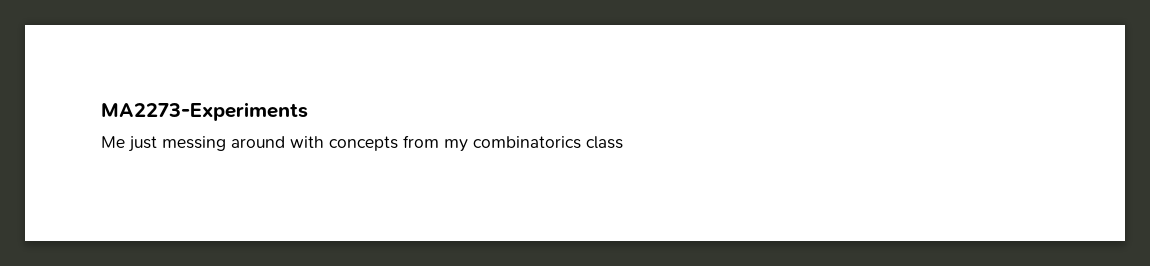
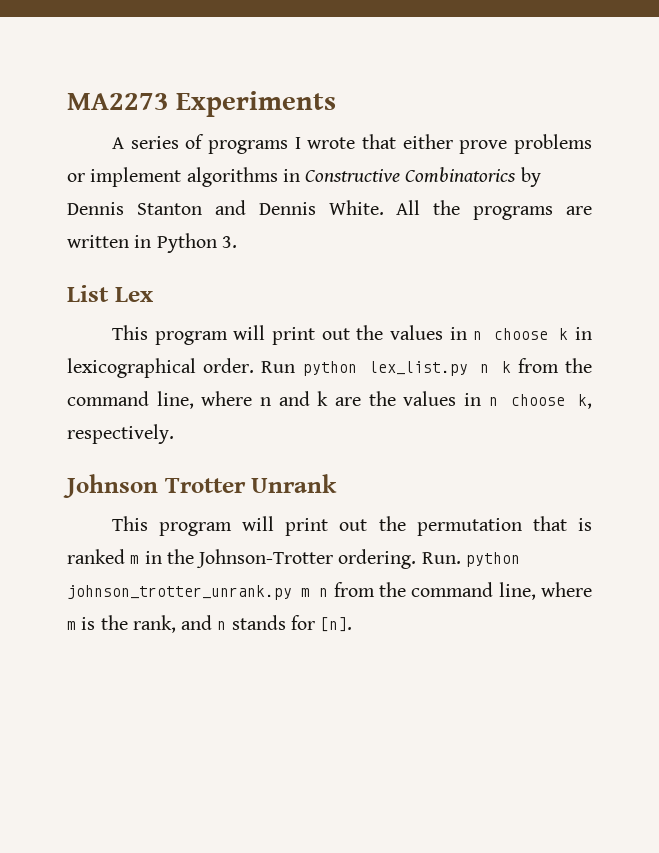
- MA2273-Experiments
- Me just messing around with concepts from my combinatorics class
+ MA2273 Experiments
+ A series of programs I wrote that either prove problems or implement algorithms in Constructive Combinatorics by Dennis Stanton and Dennis White. All the programs are written in Python 3.
+ List Lex
+ This program will print out the values in n choose k in lexicographical order. Run python lex_list.py n k from the command line, where n and k are the values in n choose k, respectively.
+ Johnson Trotter Unrank
+ This program will print out the permutation that is ranked m in the Johnson-Trotter ordering. Run. python johnson_trotter_unrank.py m n from the command line, where m is the rank, and n stands for [n].

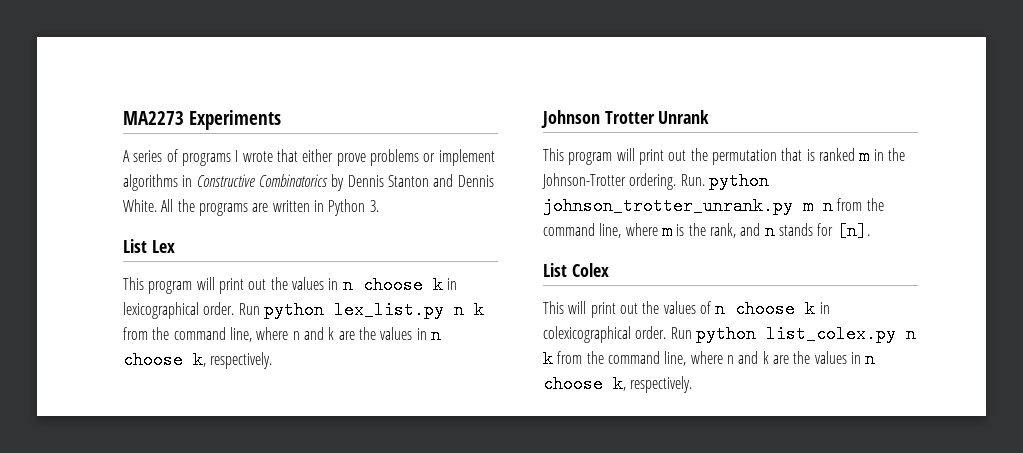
+ List Colex
+ This will print out the values of n choose k in colexicographical order. Run python list_colex.py n k from the command line, where n and k are the values in n choose k, respectively.

